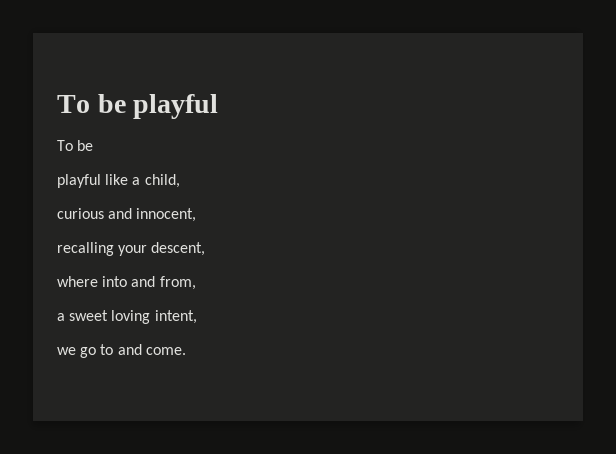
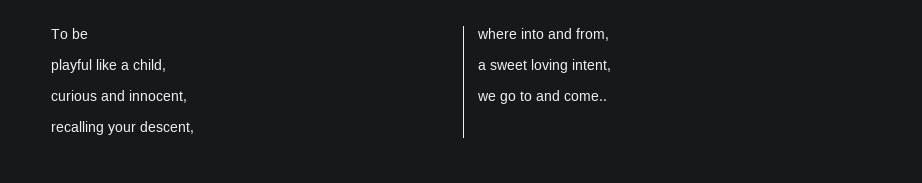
- To be playful
- we go to and come.
+ we go to and come..

